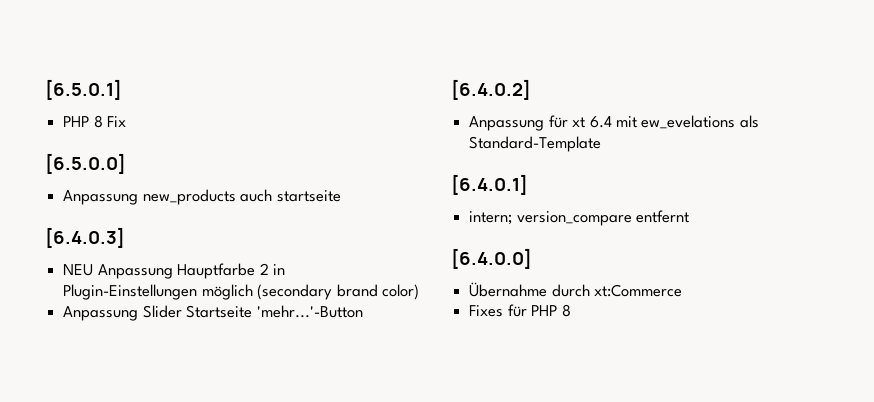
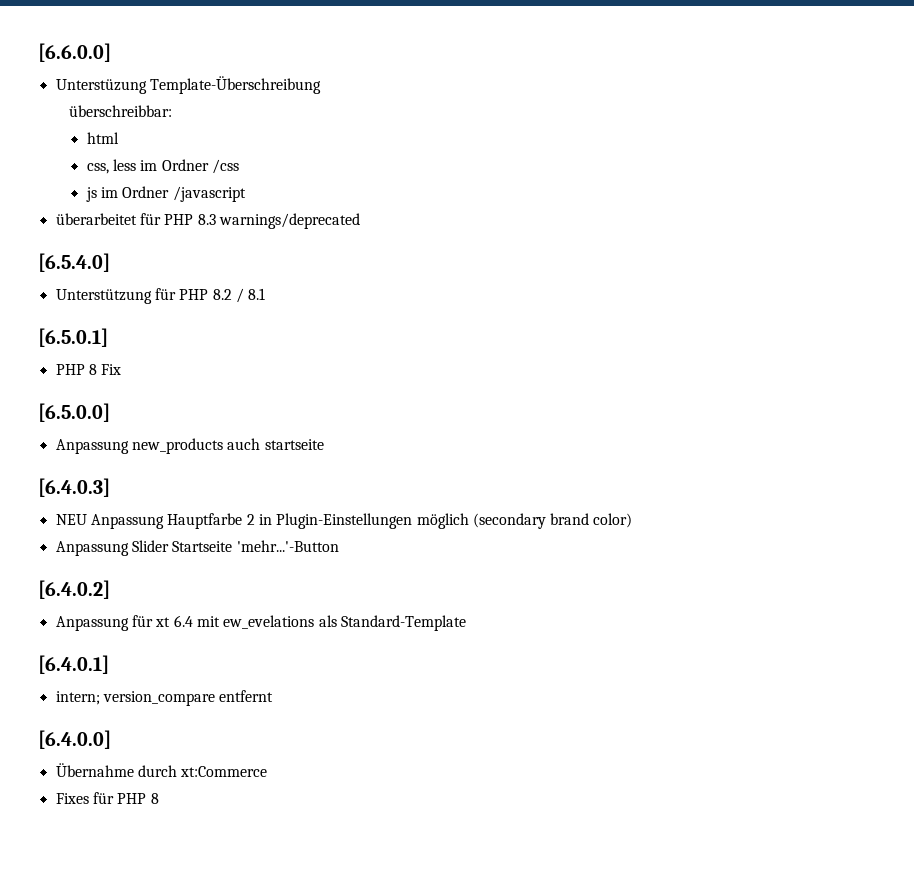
+ [6.6.0.0]
+ Unterstüzung Template-Überschreibung
+ überschreibbar:
+ html
+ css, less im Ordner /css
+ js im Ordner /javascript
+ überarbeitet für PHP 8.3 warnings/deprecated
+ [6.5.4.0]
+ Unterstützung für PHP 8.2 / 8.1

